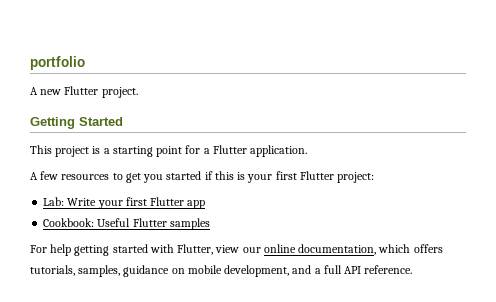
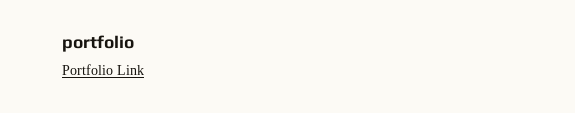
- A new Flutter project.
- Getting Started
- This project is a starting point for a Flutter application.
- A few resources to get you started if this is your first Flutter project:
- Lab: Write your first Flutter app
- Cookbook: Useful Flutter samples
- For help getting started with Flutter, view our online documentation, which offers tutorials, samples, guidance on mobile development, and a full API reference.
+ Portfolio Link

